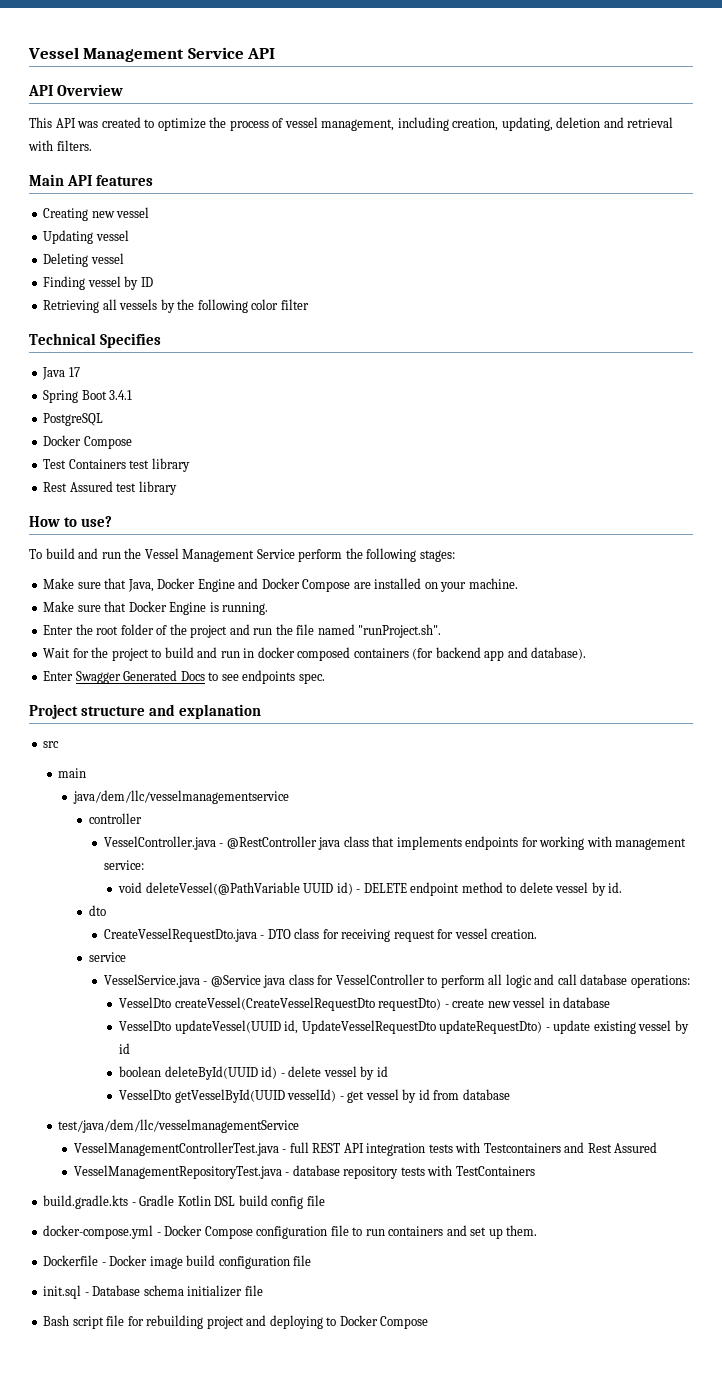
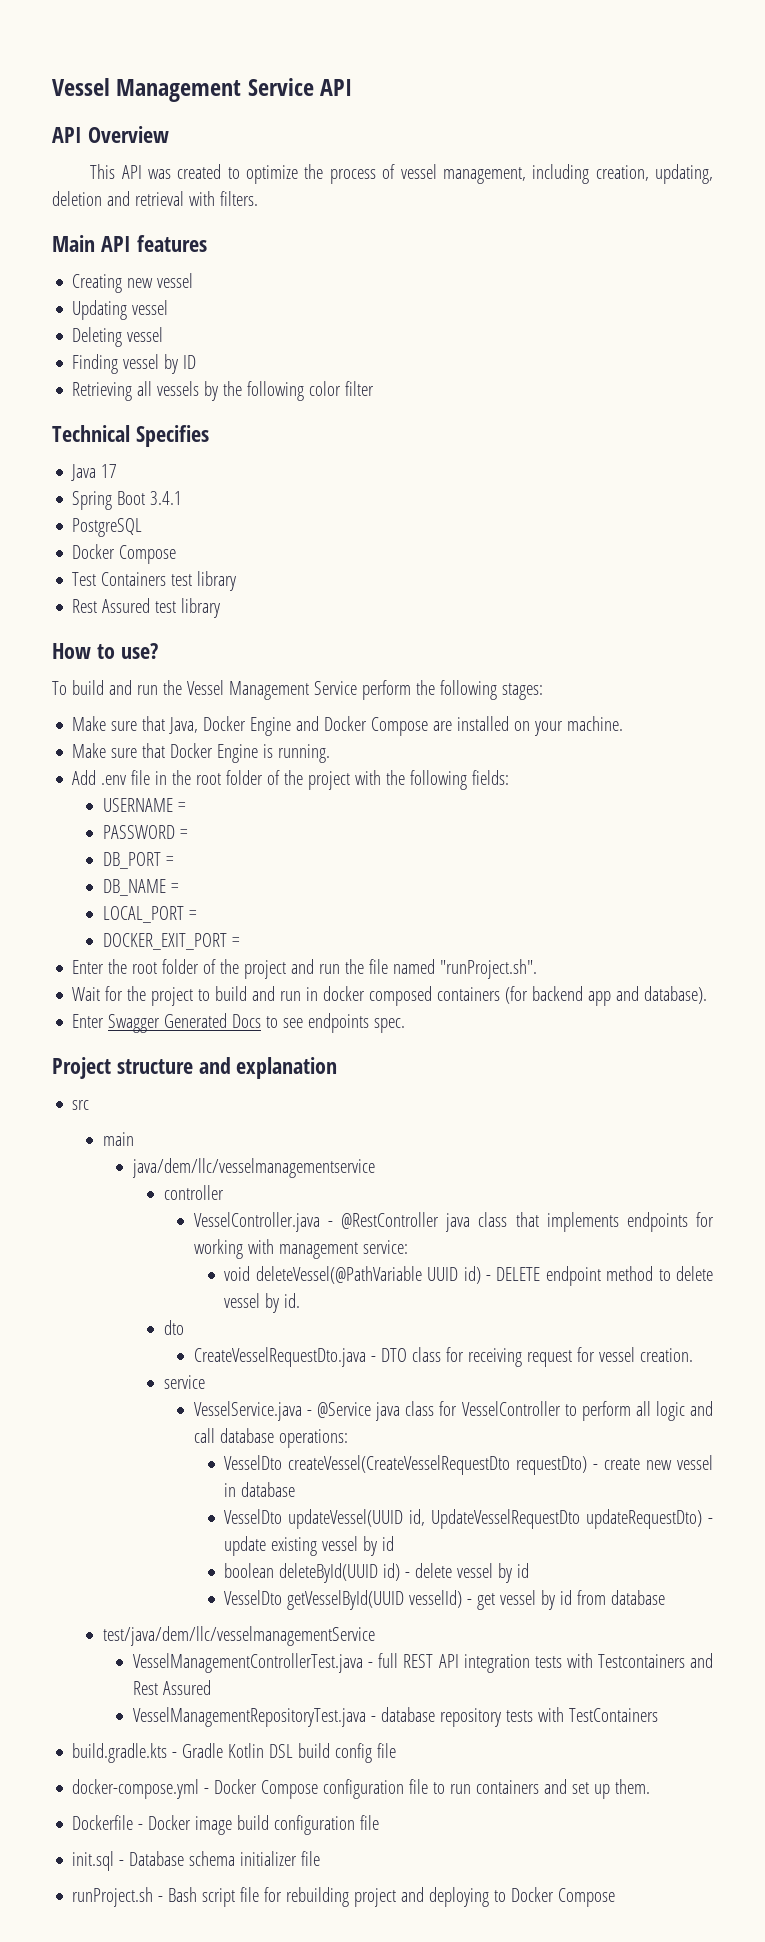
+ Add .env file in the root folder of the project with the following fields:
+ USERNAME =
+ PASSWORD =
+ DB_PORT =
+ DB_NAME =
+ LOCAL_PORT =
+ DOCKER_EXIT_PORT =
- Bash script file for rebuilding project and deploying to Docker Compose
+ runProject.sh - Bash script file for rebuilding project and deploying to Docker Compose

